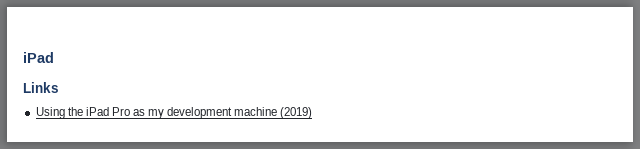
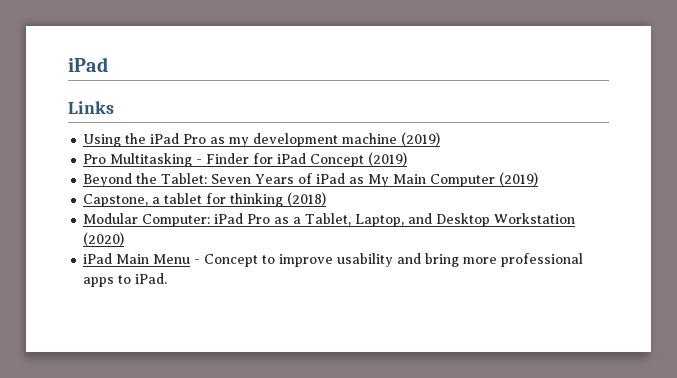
+ Pro Multitasking - Finder for iPad Concept (2019)
+ Beyond the Tablet: Seven Years of iPad as My Main Computer (2019)
+ Capstone, a tablet for thinking (2018)
+ Modular Computer: iPad Pro as a Tablet, Laptop, and Desktop Workstation (2020)
+ iPad Main Menu - Concept to improve usability and bring more professional apps to iPad.

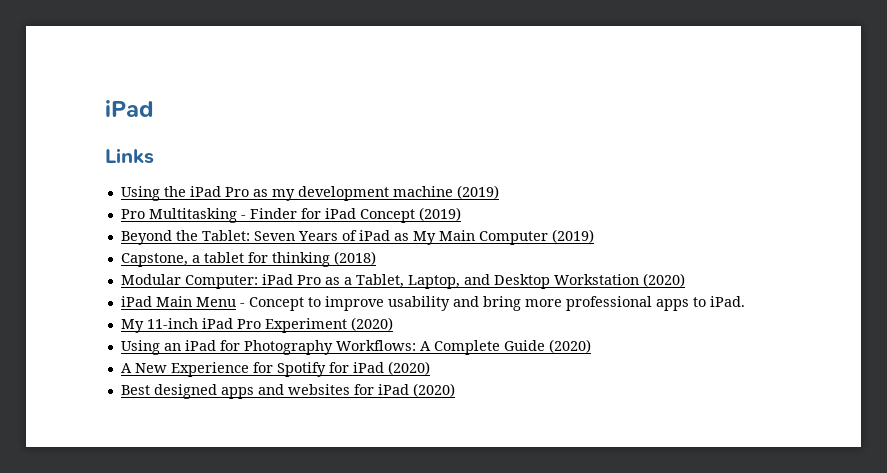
+ My 11-inch iPad Pro Experiment (2020)
+ Using an iPad for Photography Workflows: A Complete Guide (2020)
+ A New Experience for Spotify for iPad (2020)
+ Best designed apps and websites for iPad (2020)

